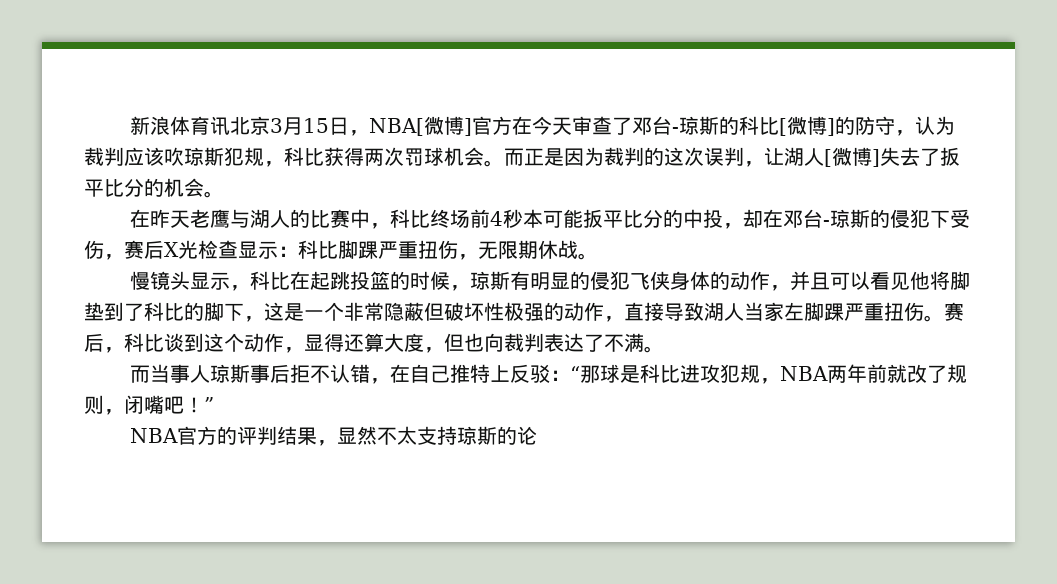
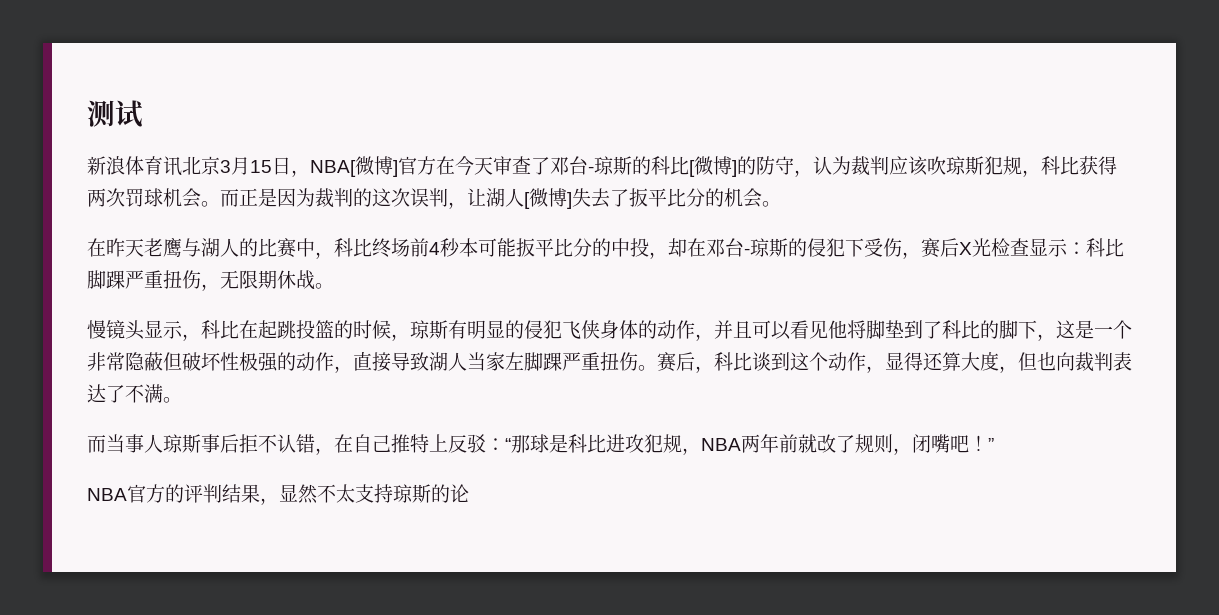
+ 测试

